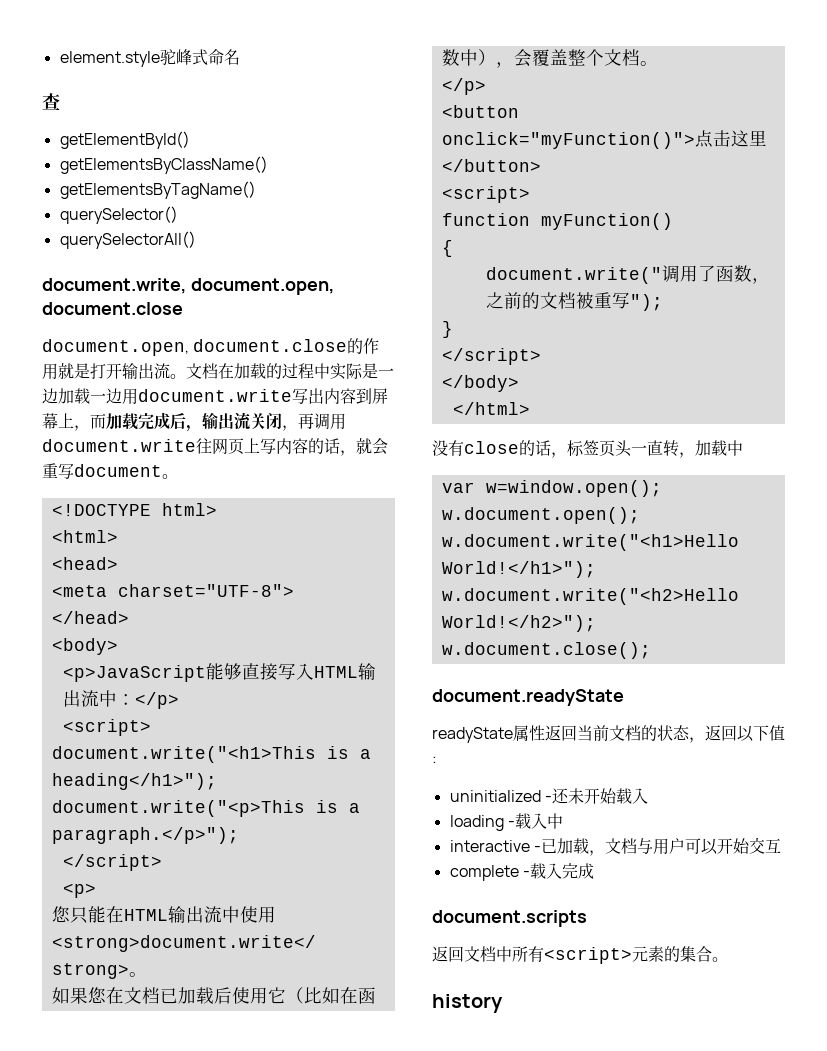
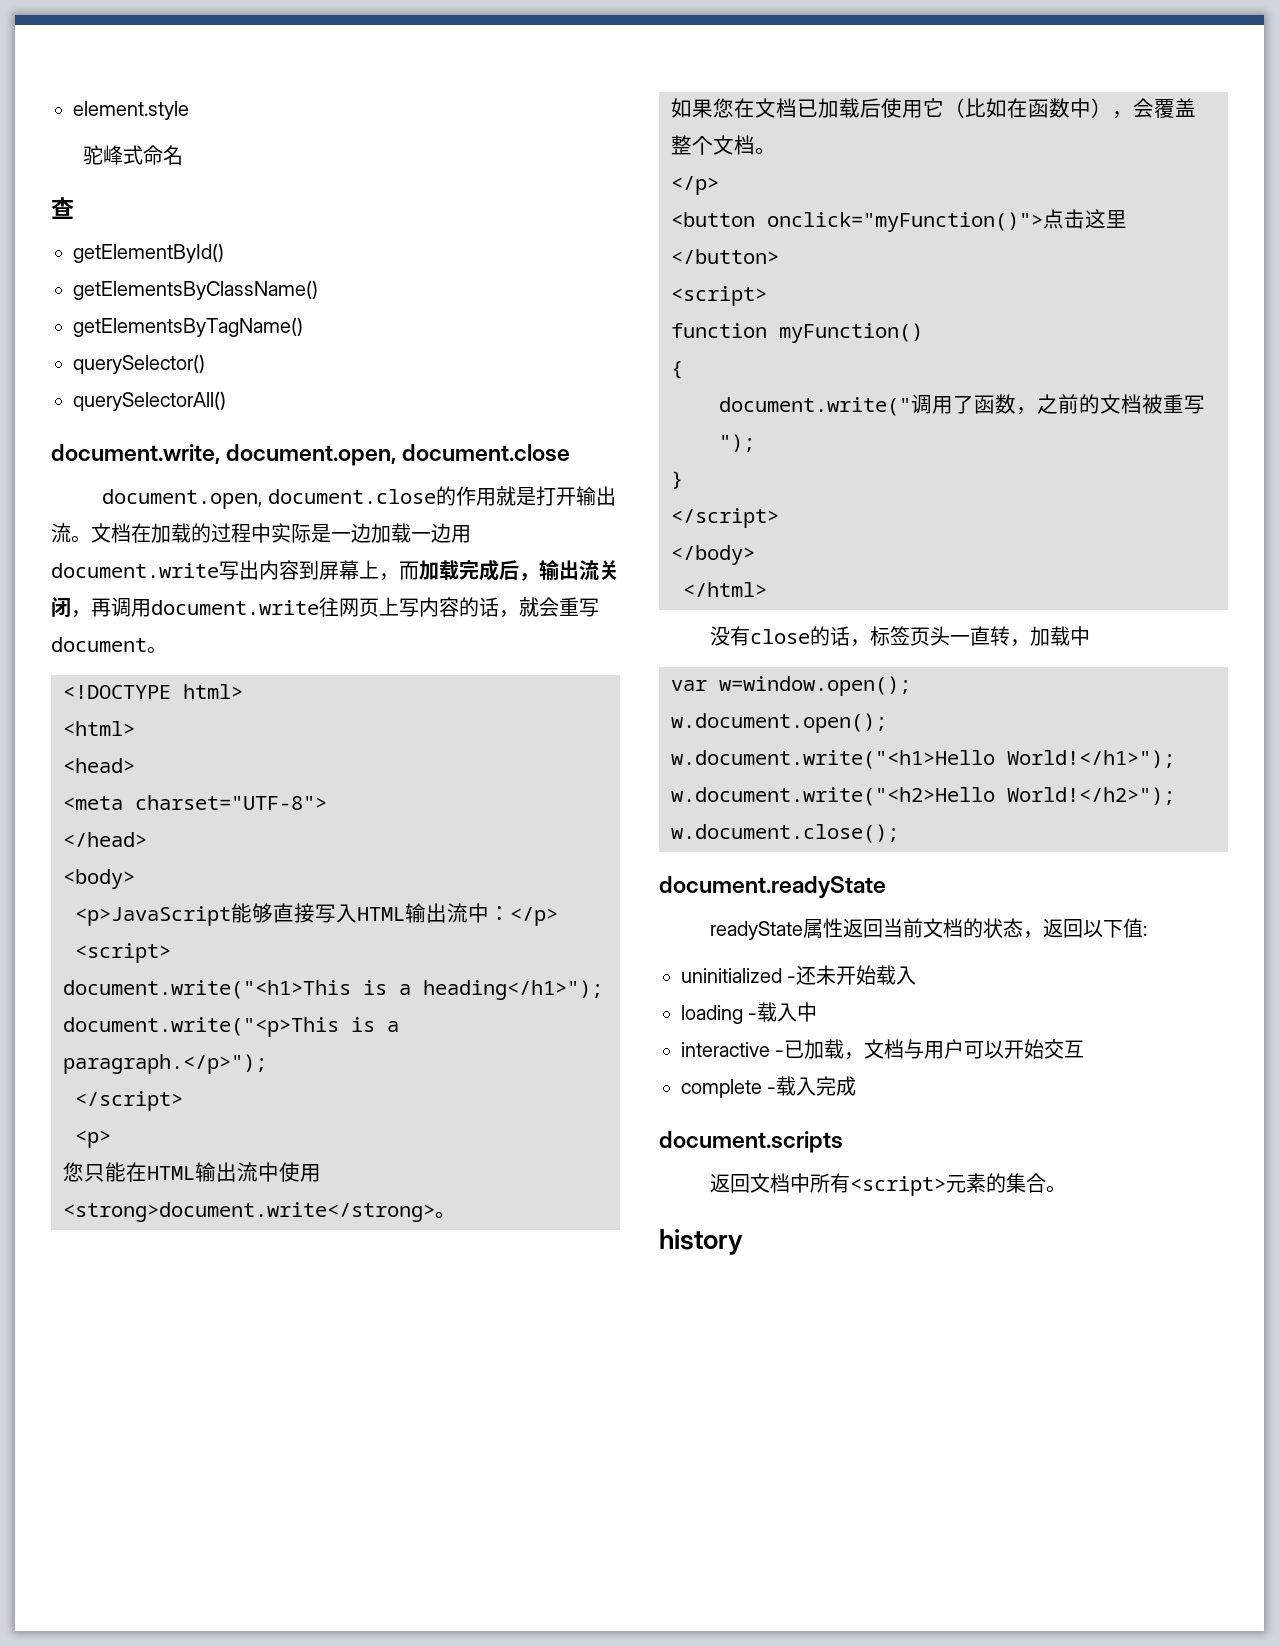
- element.style驼峰式命名
+ element.style
+ 驼峰式命名

